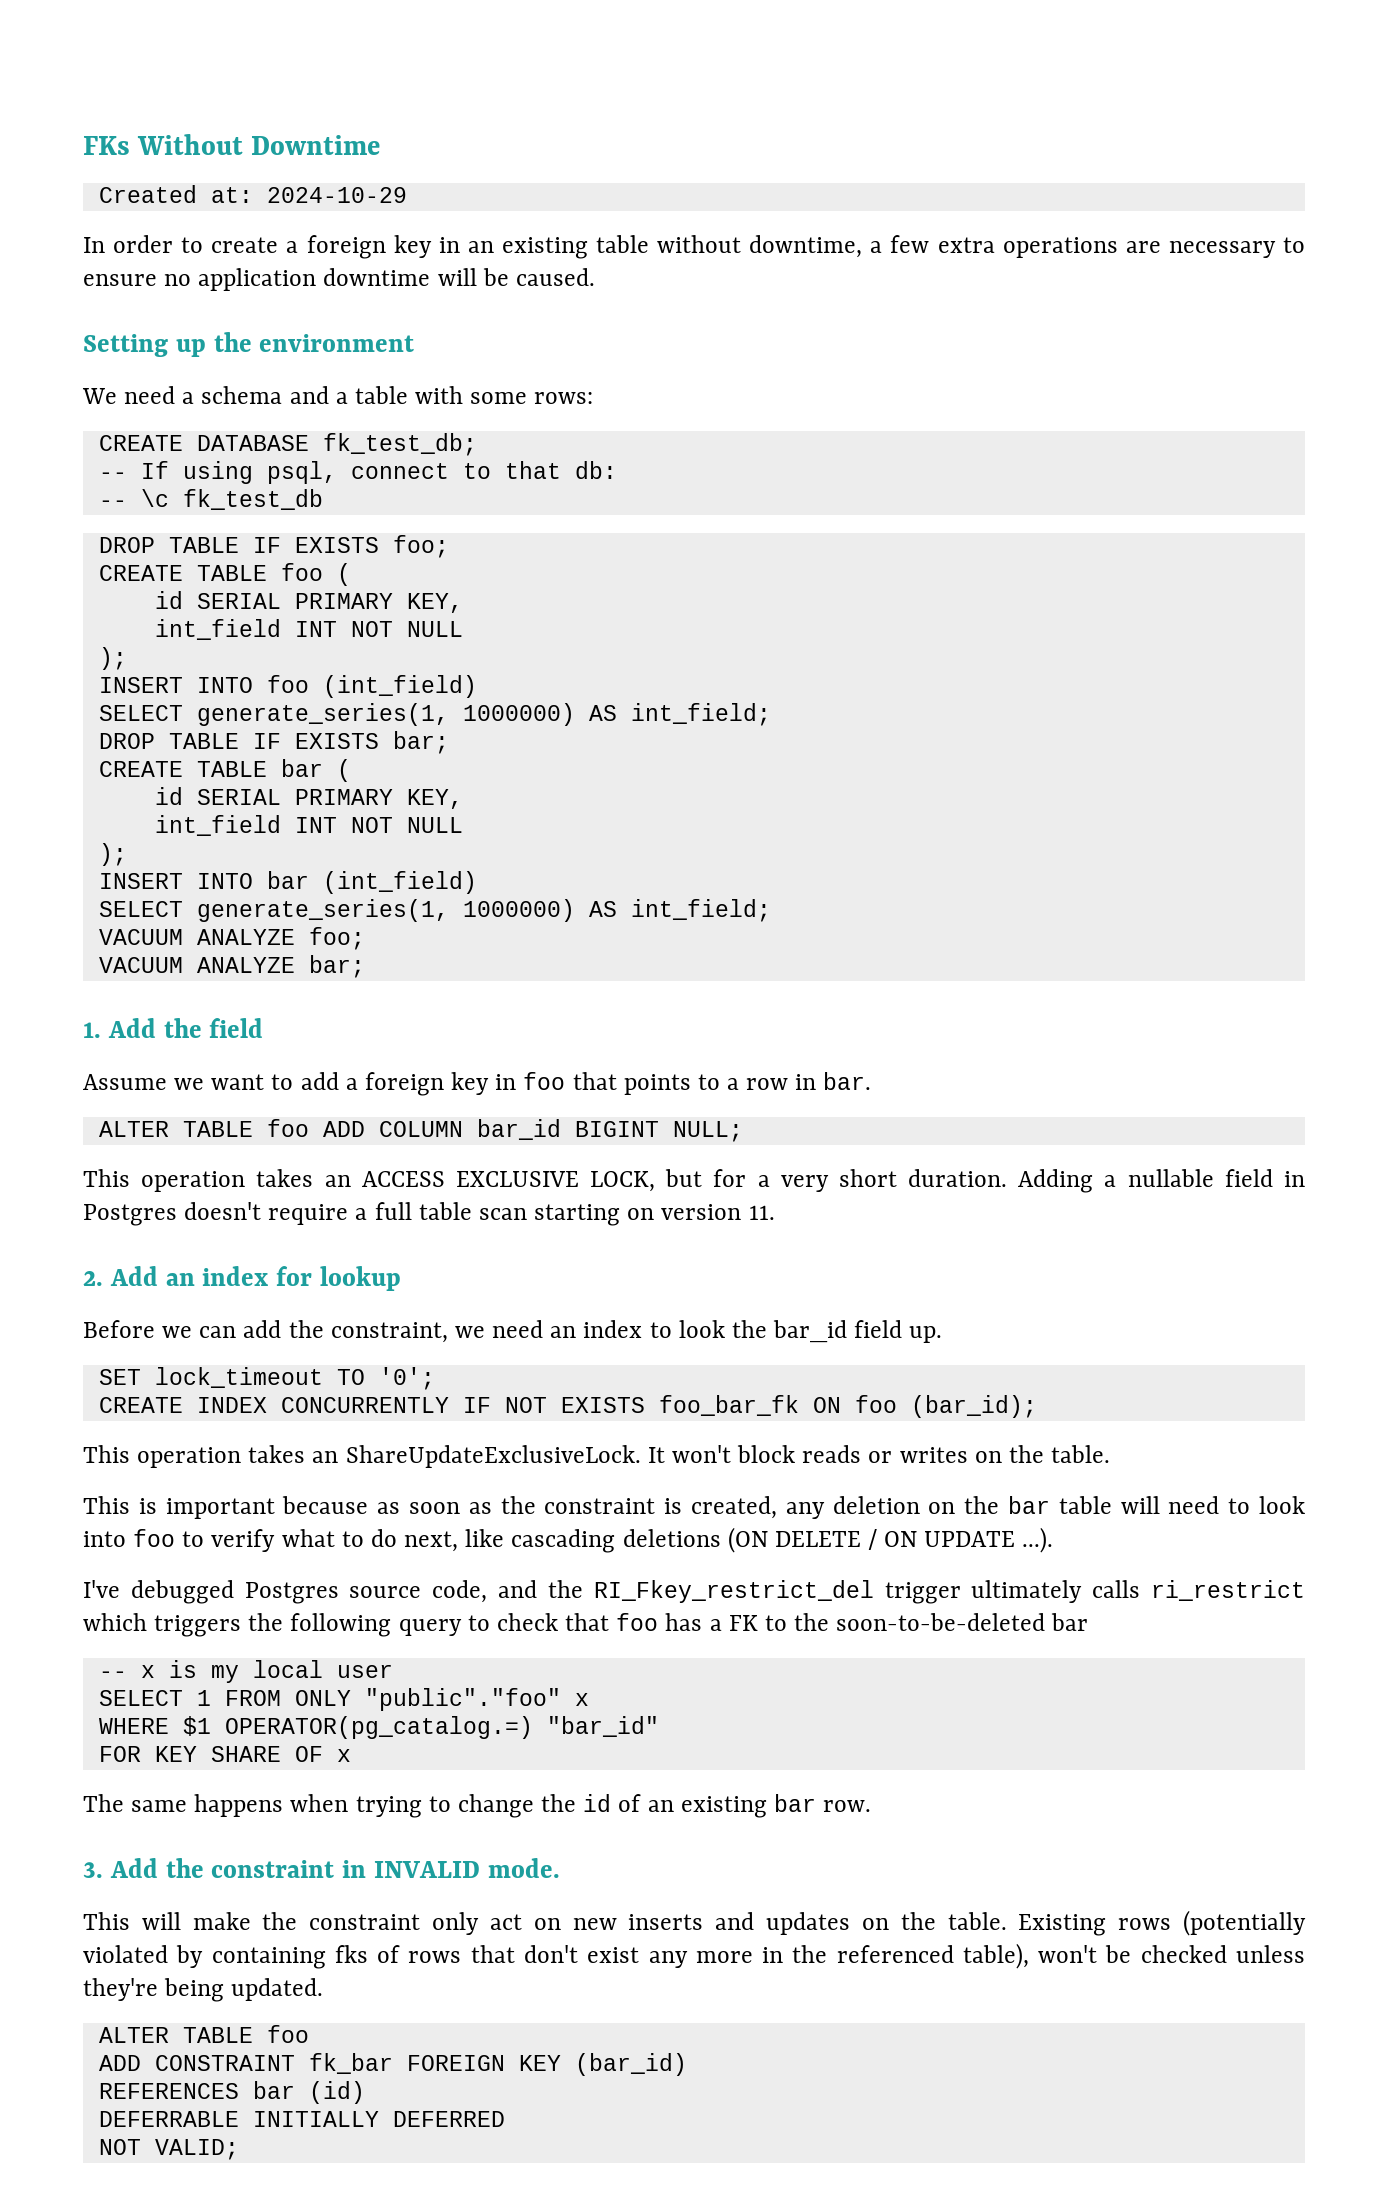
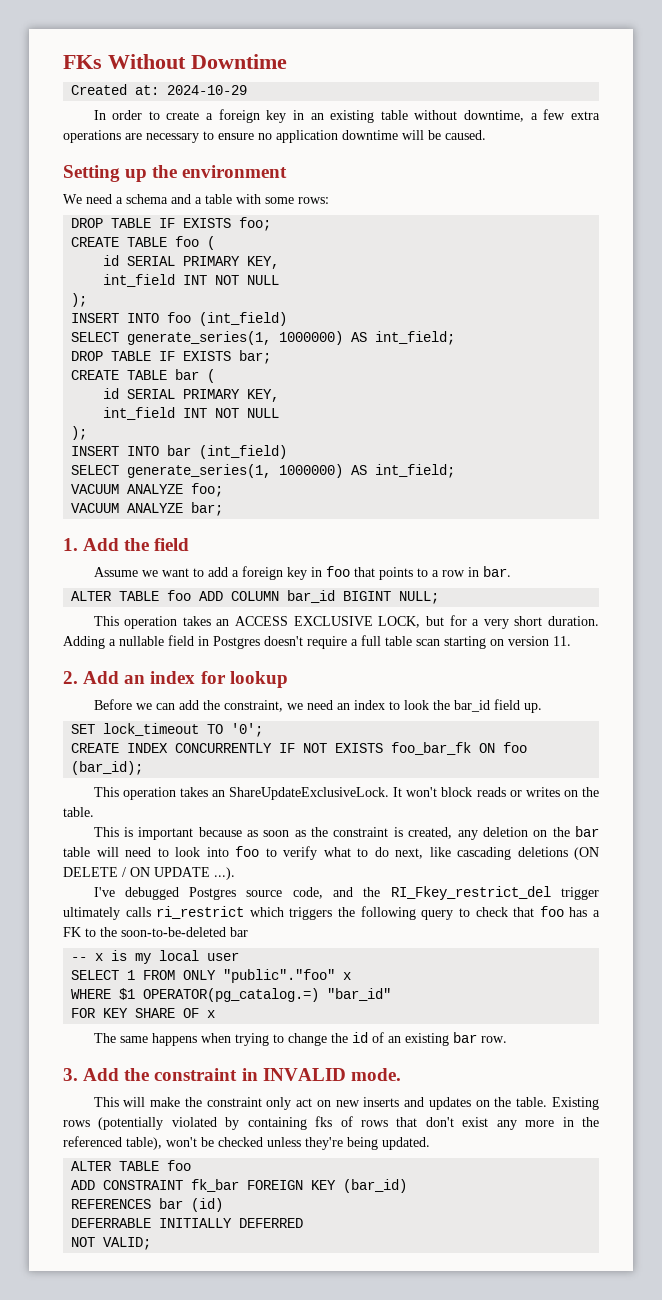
- CREATE DATABASE fk_test_db;
- -- If using psql, connect to that db:
- -- \c fk_test_db

